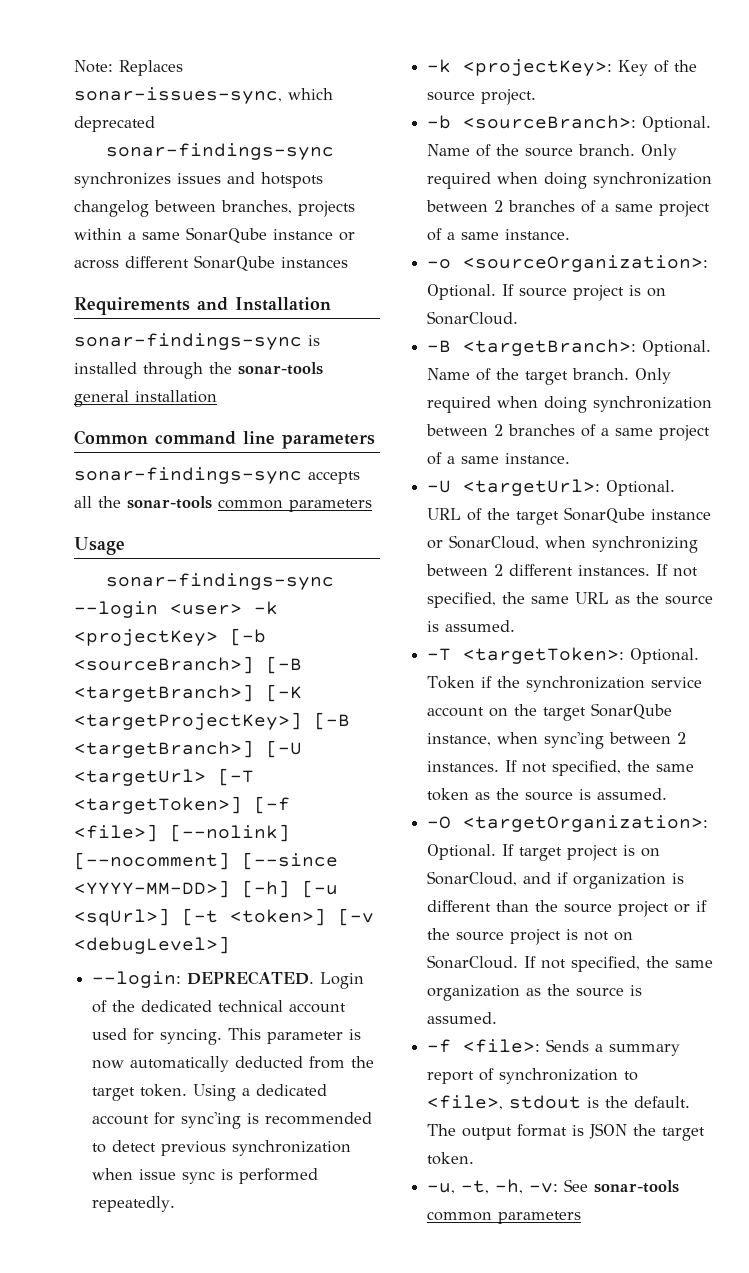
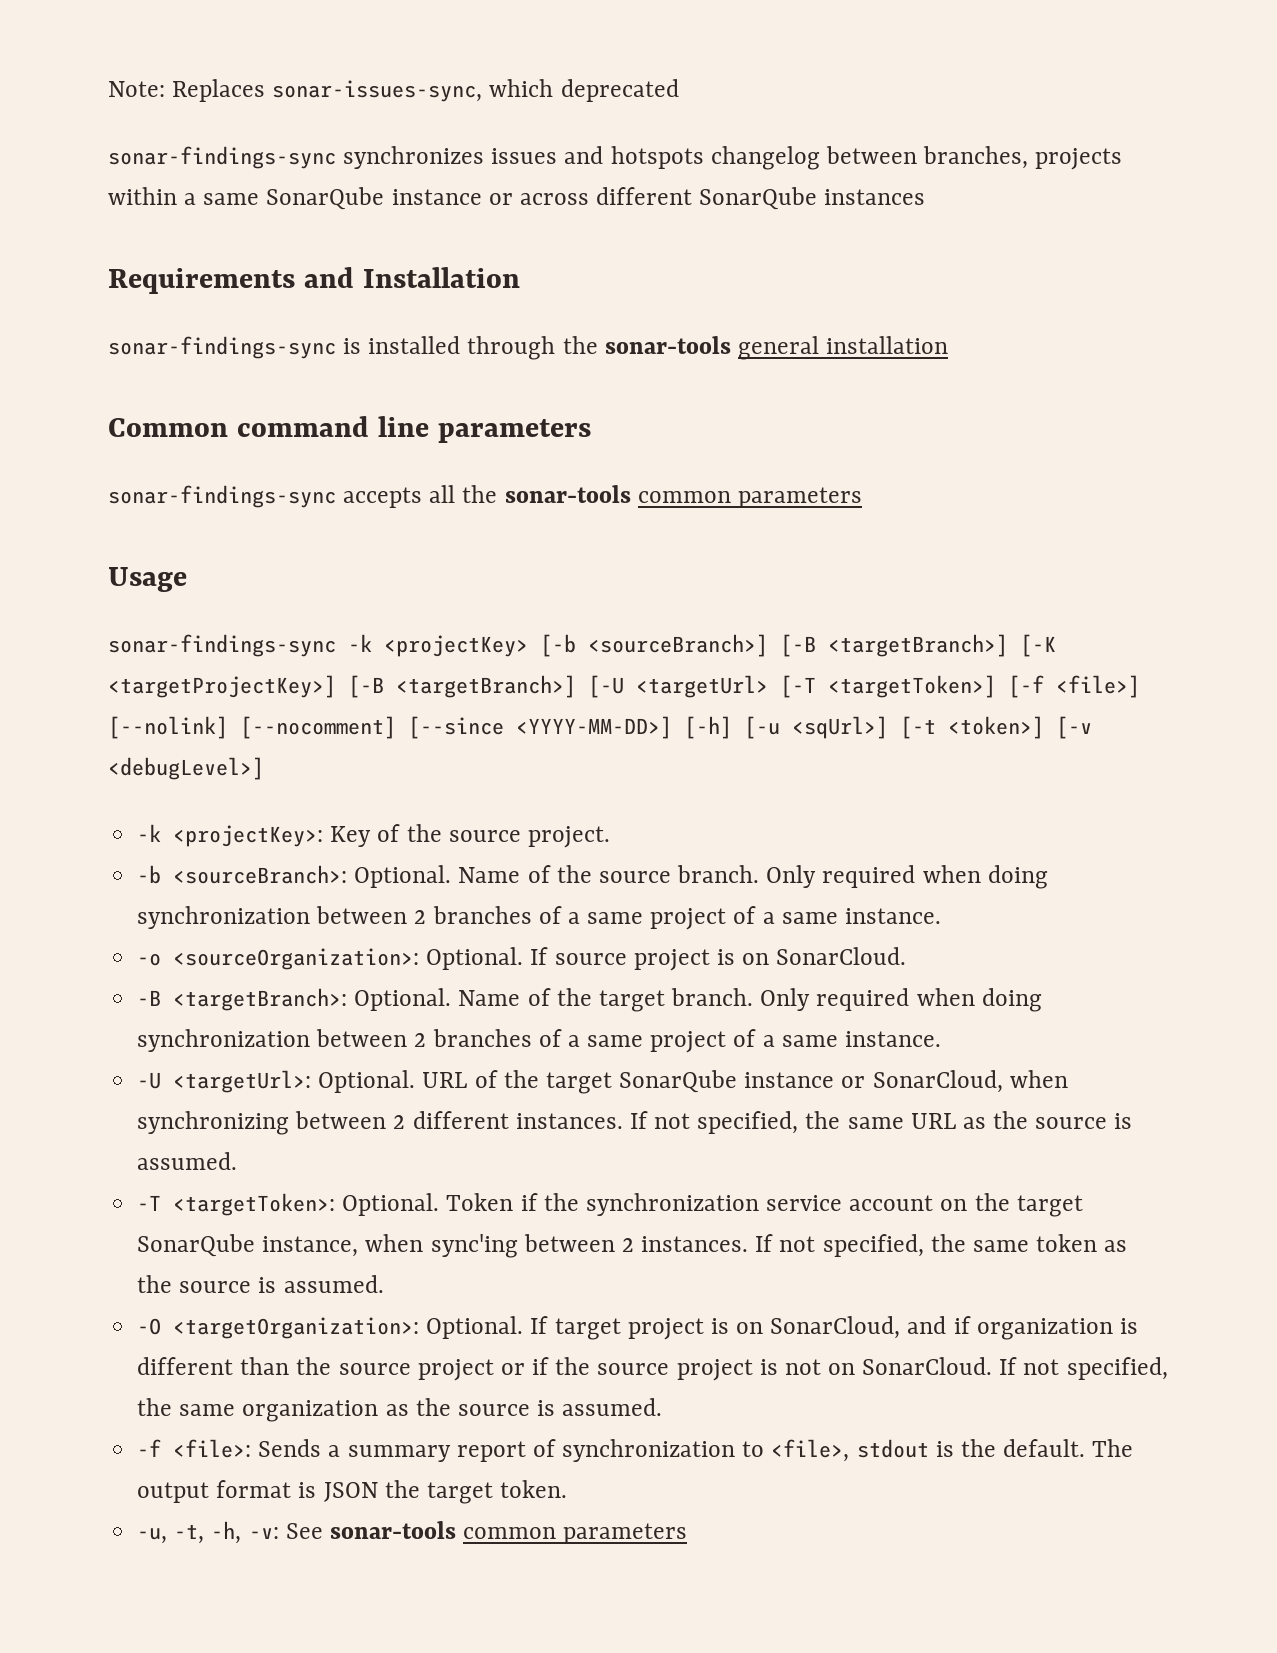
- sonar-findings-sync --login <user> -k <projectKey> [-b <sourceBranch>] [-B <targetBranch>] [-K <targetProjectKey>] [-B <targetBranch>] [-U <targetUrl> [-T <targetToken>] [-f <file>] [--nolink] [--nocomment] [--since <YYYY-MM-DD>] [-h] [-u <sqUrl>] [-t <token>] [-v <debugLevel>]
+ sonar-findings-sync -k <projectKey> [-b <sourceBranch>] [-B <targetBranch>] [-K <targetProjectKey>] [-B <targetBranch>] [-U <targetUrl> [-T <targetToken>] [-f <file>] [--nolink] [--nocomment] [--since <YYYY-MM-DD>] [-h] [-u <sqUrl>] [-t <token>] [-v <debugLevel>]
- --login: DEPRECATED. Login of the dedicated technical account used for syncing. This parameter is now automatically deducted from the target token. Using a dedicated account for sync'ing is recommended to detect previous synchronization when issue sync is performed repeatedly.

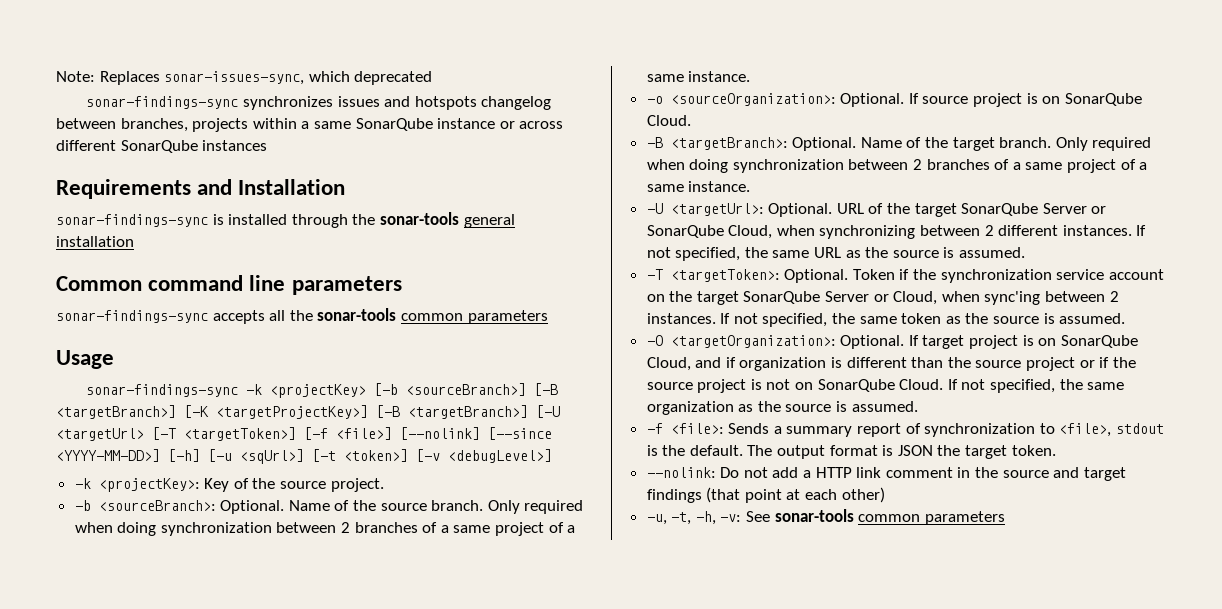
- sonar-findings-sync -k <projectKey> [-b <sourceBranch>] [-B <targetBranch>] [-K <targetProjectKey>] [-B <targetBranch>] [-U <targetUrl> [-T <targetToken>] [-f <file>] [--nolink] [--nocomment] [--since <YYYY-MM-DD>] [-h] [-u <sqUrl>] [-t <token>] [-v <debugLevel>]
+ sonar-findings-sync -k <projectKey> [-b <sourceBranch>] [-B <targetBranch>] [-K <targetProjectKey>] [-B <targetBranch>] [-U <targetUrl> [-T <targetToken>] [-f <file>] [--nolink] [--since <YYYY-MM-DD>] [-h] [-u <sqUrl>] [-t <token>] [-v <debugLevel>]
- If source project is on SonarCloud.
+ If source project is on SonarQube Cloud.
- URL of the target SonarQube instance or SonarCloud, when synchronizing between 2 different instances.
+ URL of the target SonarQube Server or SonarQube Cloud, when synchronizing between 2 different instances.
- Token if the synchronization service account on the target SonarQube instance, when sync'ing between 2 instances.
+ Token if the synchronization service account on the target SonarQube Server or Cloud, when sync'ing between 2 instances.
- If target project is on SonarCloud, and if organization is different than the source project or if the source project is not on SonarCloud.
+ If target project is on SonarQube Cloud, and if organization is different than the source project or if the source project is not on SonarQube Cloud.
+ --nolink: Do not add a HTTP link comment in the source and target findings (that point at each other)

